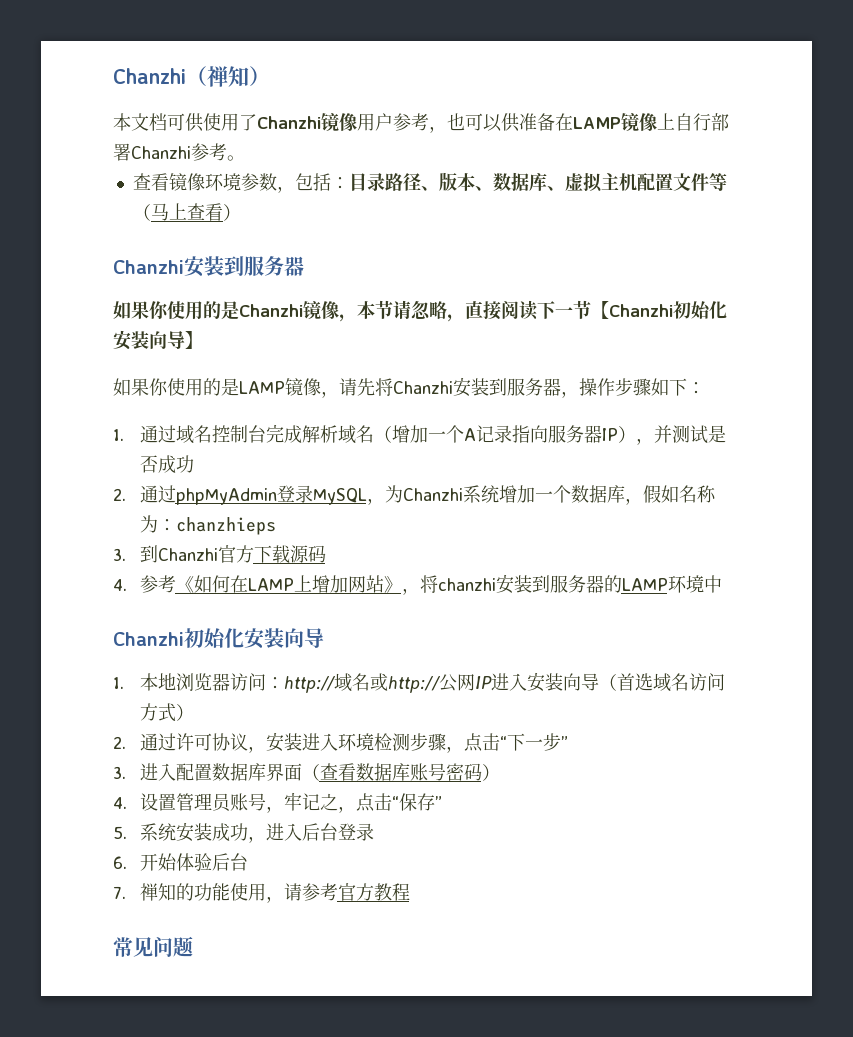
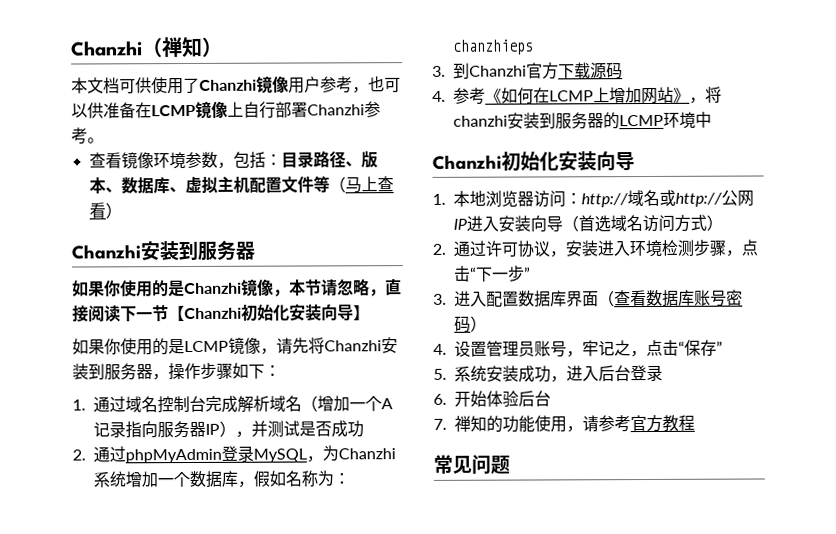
- 本文档可供使用了Chanzhi镜像用户参考，也可以供准备在LAMP镜像上自行部署Chanzhi参考。
+ 本文档可供使用了Chanzhi镜像用户参考，也可以供准备在LCMP镜像上自行部署Chanzhi参考。
- 如果你使用的是LAMP镜像，请先将Chanzhi安装到服务器，操作步骤如下：
+ 如果你使用的是LCMP镜像，请先将Chanzhi安装到服务器，操作步骤如下：
- 4.参考《如何在LAMP上增加网站》，将chanzhi安装到服务器的LAMP环境中
+ 4.参考《如何在LCMP上增加网站》，将chanzhi安装到服务器的LCMP环境中

